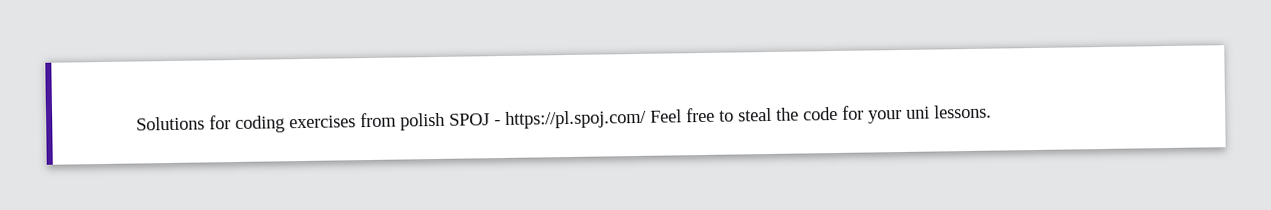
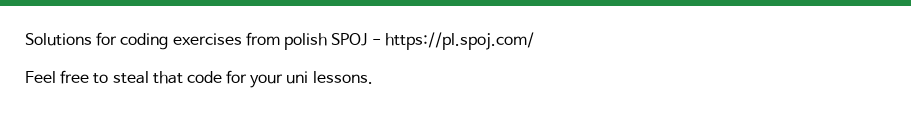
- Solutions for coding exercises from polish SPOJ - https://pl.spoj.com/ Feel free to steal the code for your uni lessons.
+ Solutions for coding exercises from polish SPOJ - https://pl.spoj.com/
+ Feel free to steal that code for your uni lessons.

